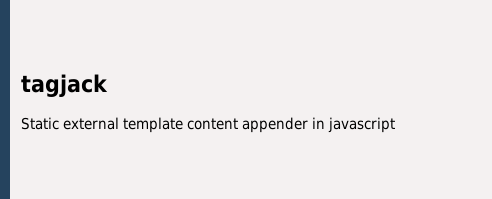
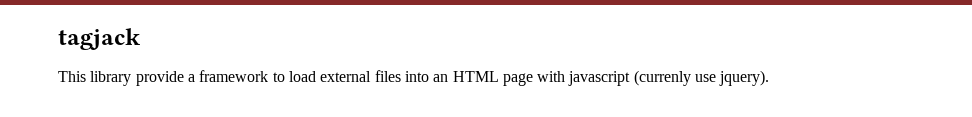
- Static external template content appender in javascript
+ This library provide a framework to load external files into an HTML page with javascript (currenly use jquery).

